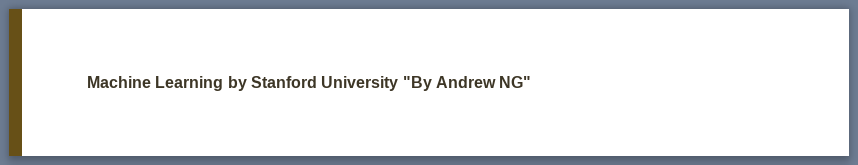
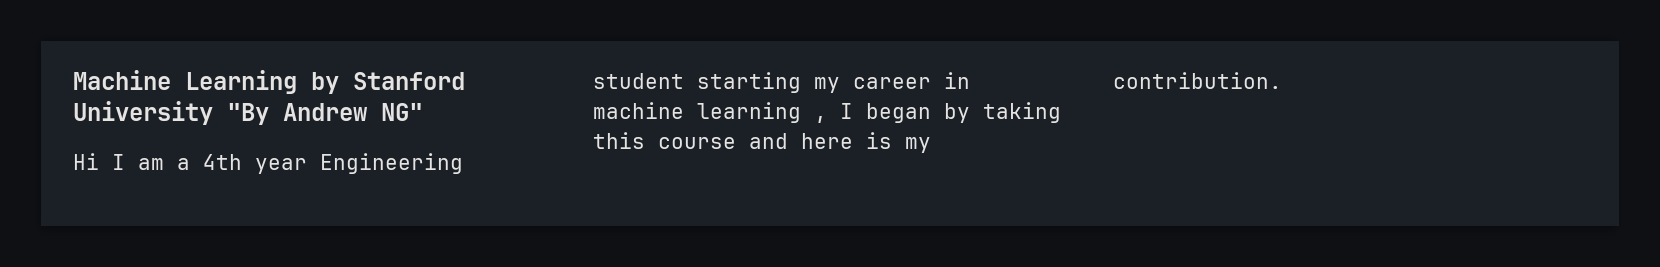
+ Hi I am a 4th year Engineering student starting my career in machine learning , I began by taking this course and here is my contribution.

